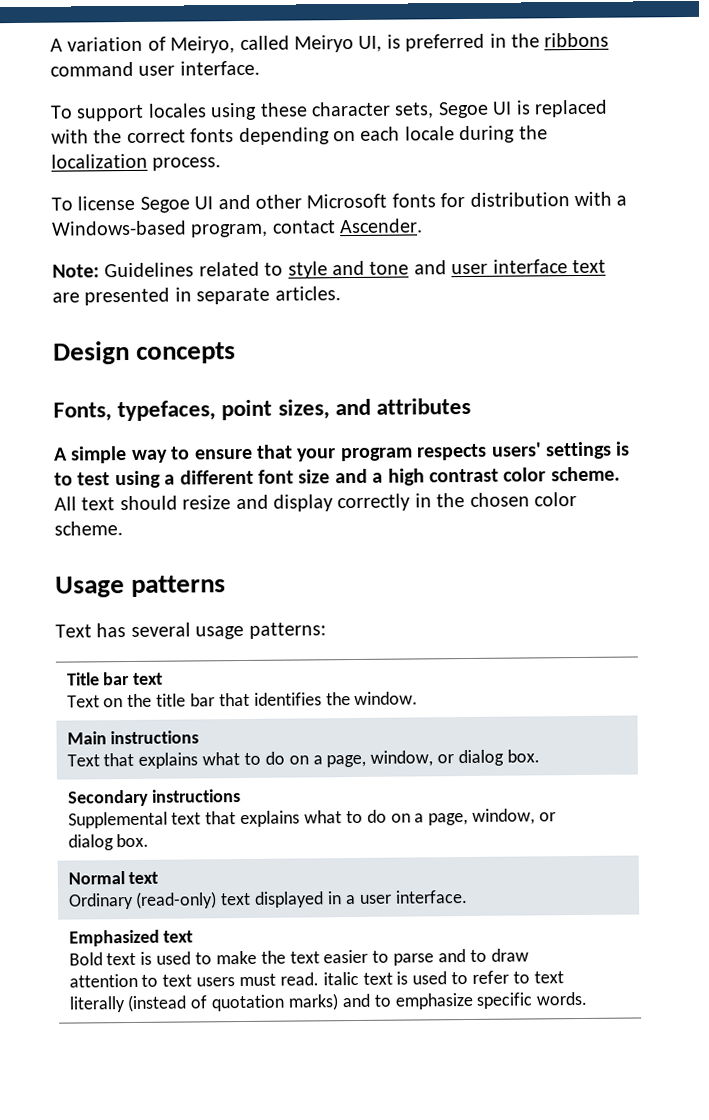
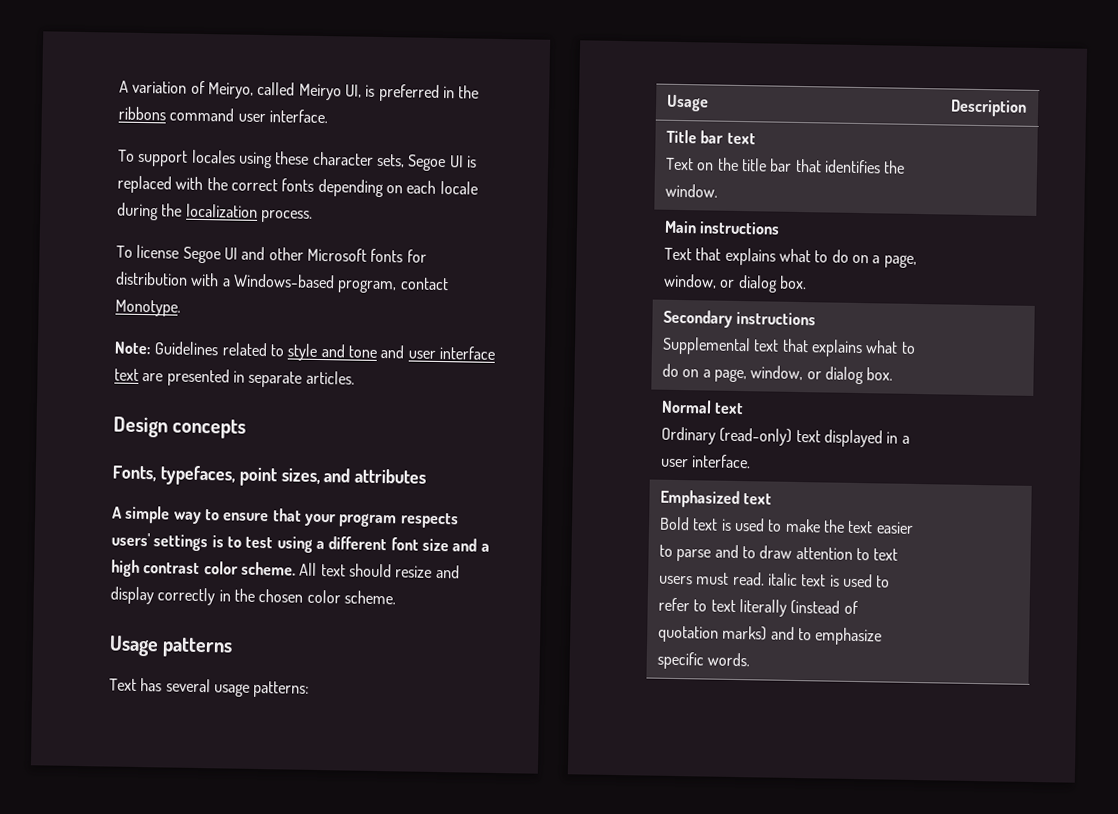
- To license Segoe UI and other Microsoft fonts for distribution with a Windows-based program, contact Ascender.
+ To license Segoe UI and other Microsoft fonts for distribution with a Windows-based program, contact Monotype.
+ Usage | Description

